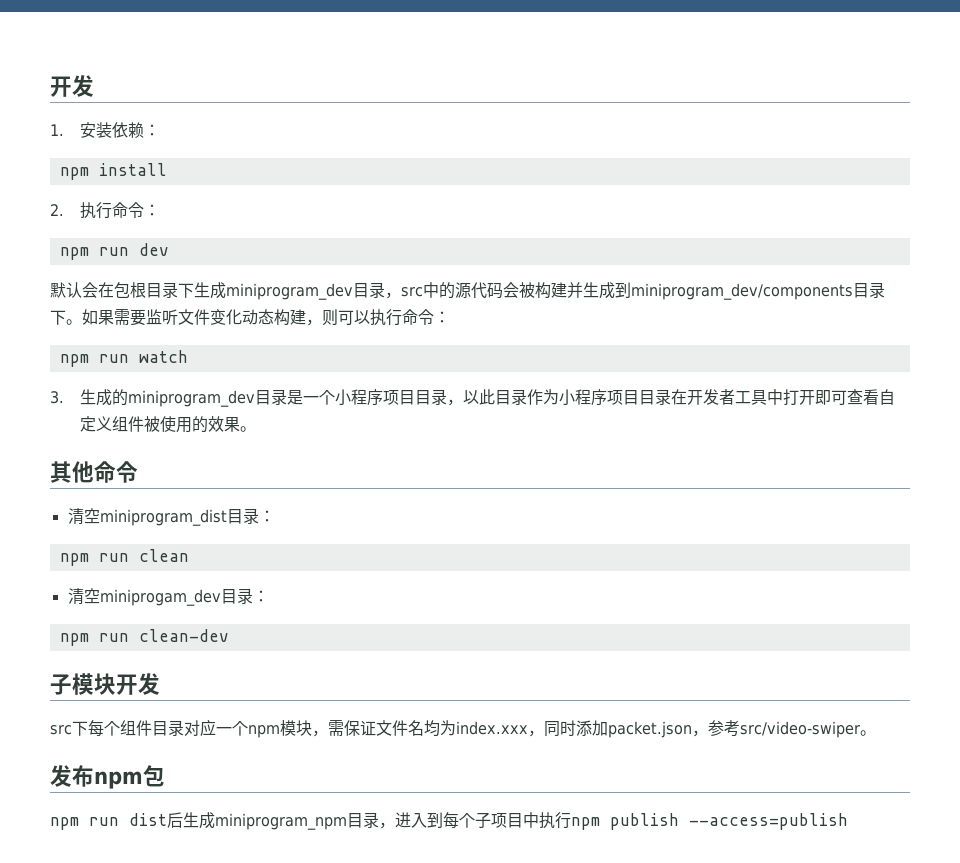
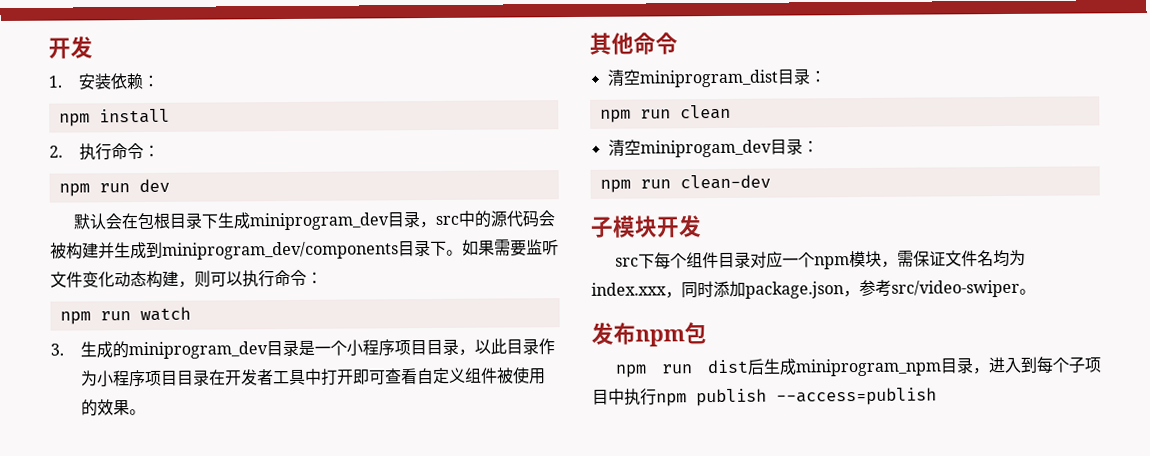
- src下每个组件目录对应一个npm模块，需保证文件名均为index.xxx，同时添加packet.json，参考src/video-swiper。
+ src下每个组件目录对应一个npm模块，需保证文件名均为index.xxx，同时添加package.json，参考src/video-swiper。

